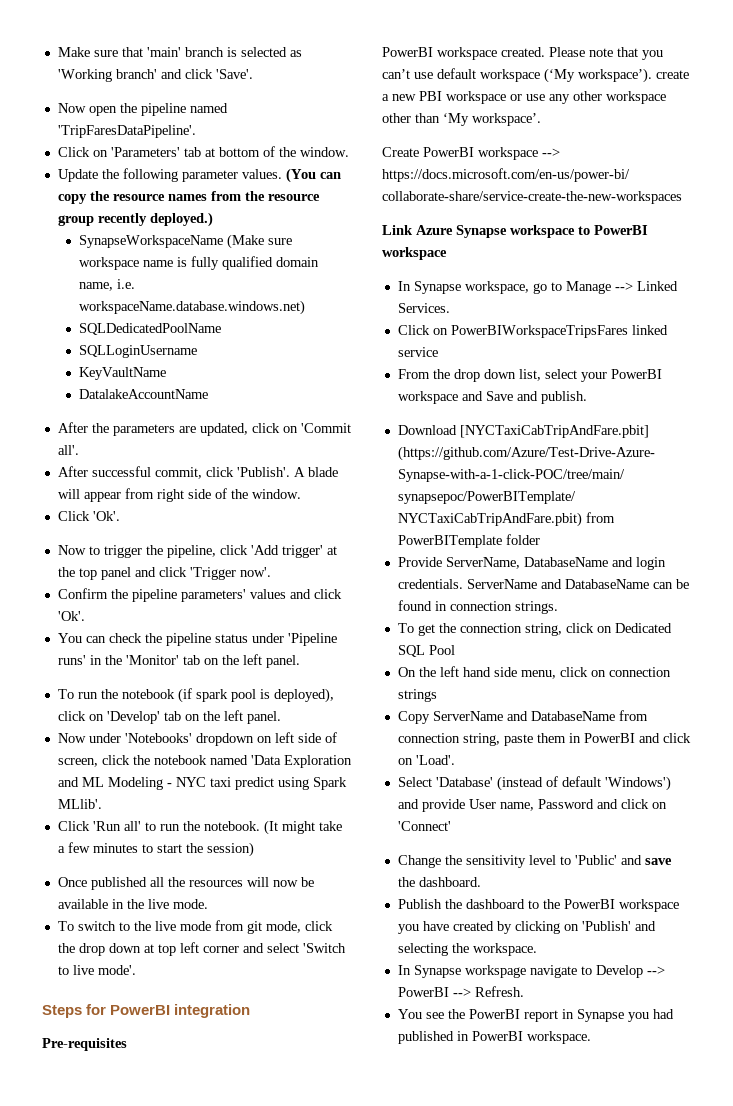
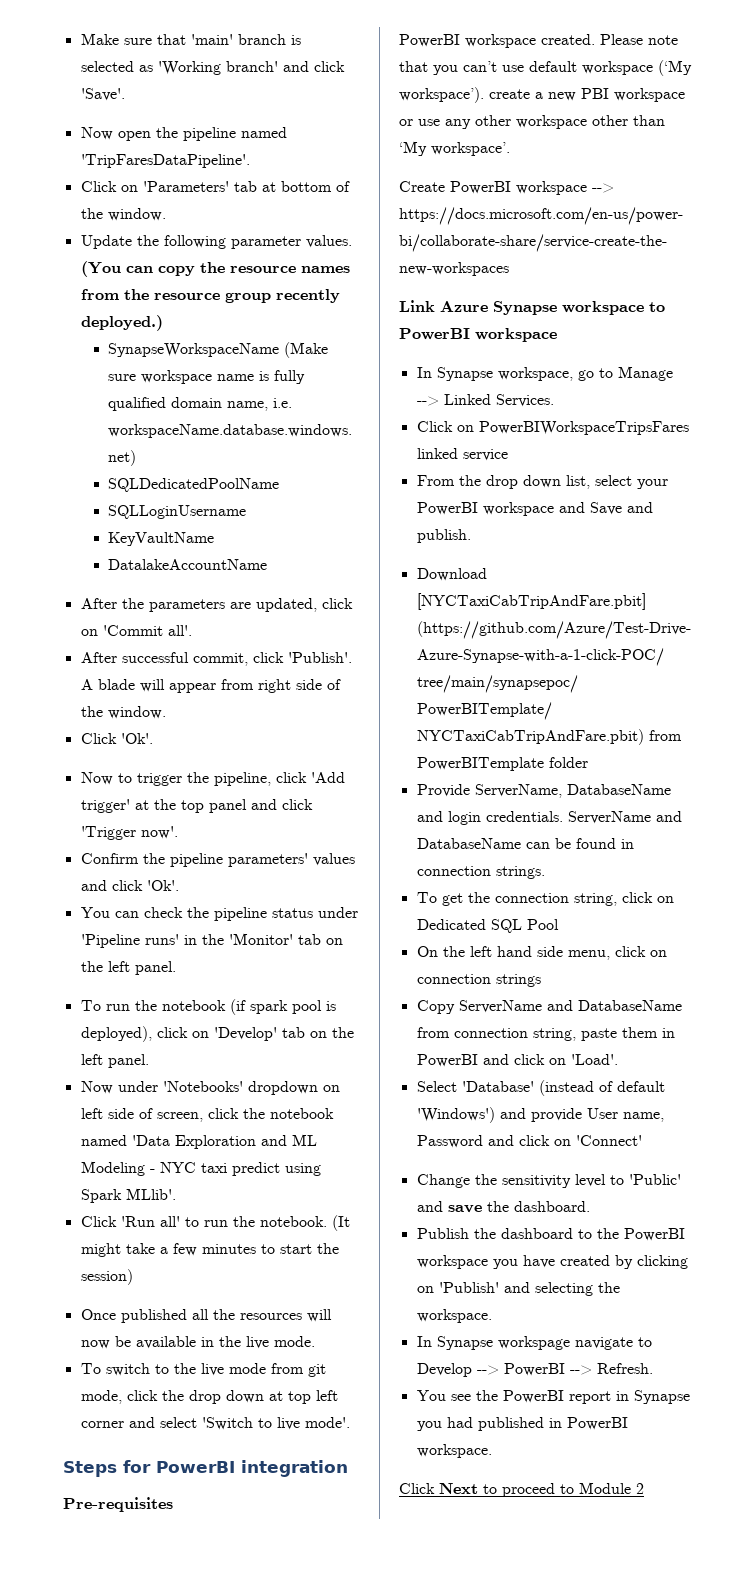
+ Click Next to proceed to Module 2

